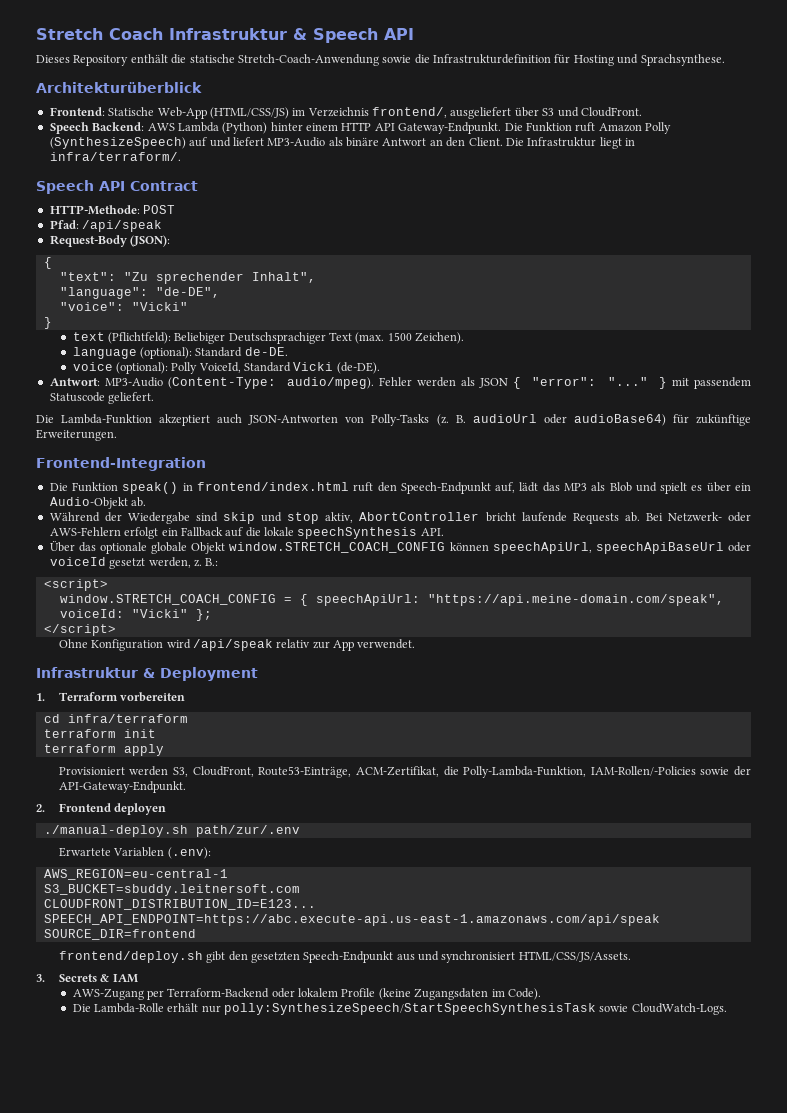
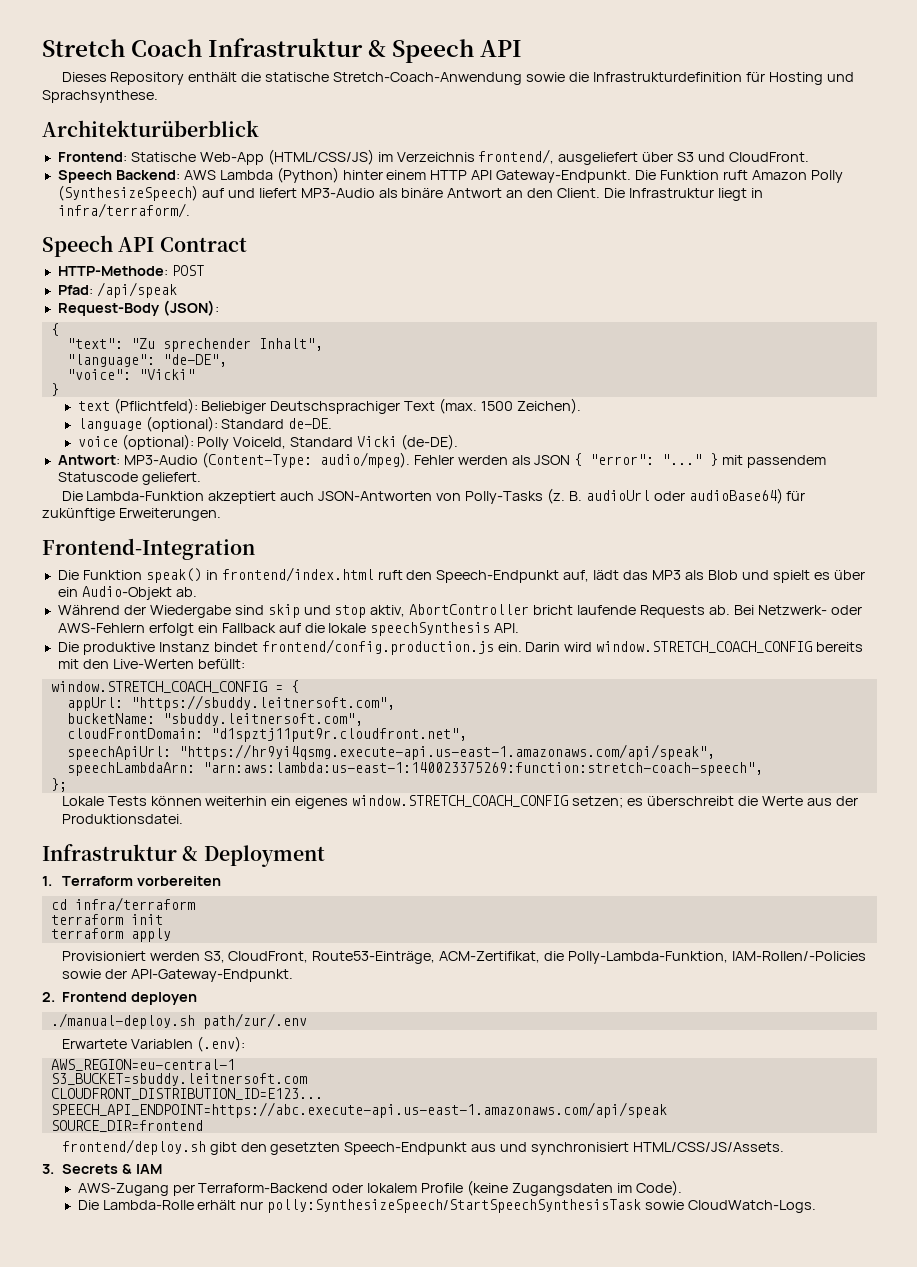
- Über das optionale globale Objekt window.STRETCH_COACH_CONFIG können speechApiUrl, speechApiBaseUrl oder voiceId gesetzt werden, z. B.:
- <script>
- window.STRETCH_COACH_CONFIG = { speechApiUrl: "https://api.meine-domain.com/speak", voiceId: "Vicki" };
- </script>
- Ohne Konfiguration wird /api/speak relativ zur App verwendet.
+ Die produktive Instanz bindet frontend/config.production.js ein. Darin wird window.STRETCH_COACH_CONFIG bereits mit den Live-Werten befüllt:
+ window.STRETCH_COACH_CONFIG = {
+ appUrl: "https://sbuddy.leitnersoft.com",
+ bucketName: "sbuddy.leitnersoft.com",
+ cloudFrontDomain: "d1spztj11put9r.cloudfront.net",
+ speechApiUrl: "https://hr9yi4qsmg.execute-api.us-east-1.amazonaws.com/api/speak",
+ speechLambdaArn: "arn:aws:lambda:us-east-1:140023375269:function:stretch-coach-speech",
+ };
+ Lokale Tests können weiterhin ein eigenes window.STRETCH_COACH_CONFIG setzen; es überschreibt die Werte aus der Produktionsdatei.

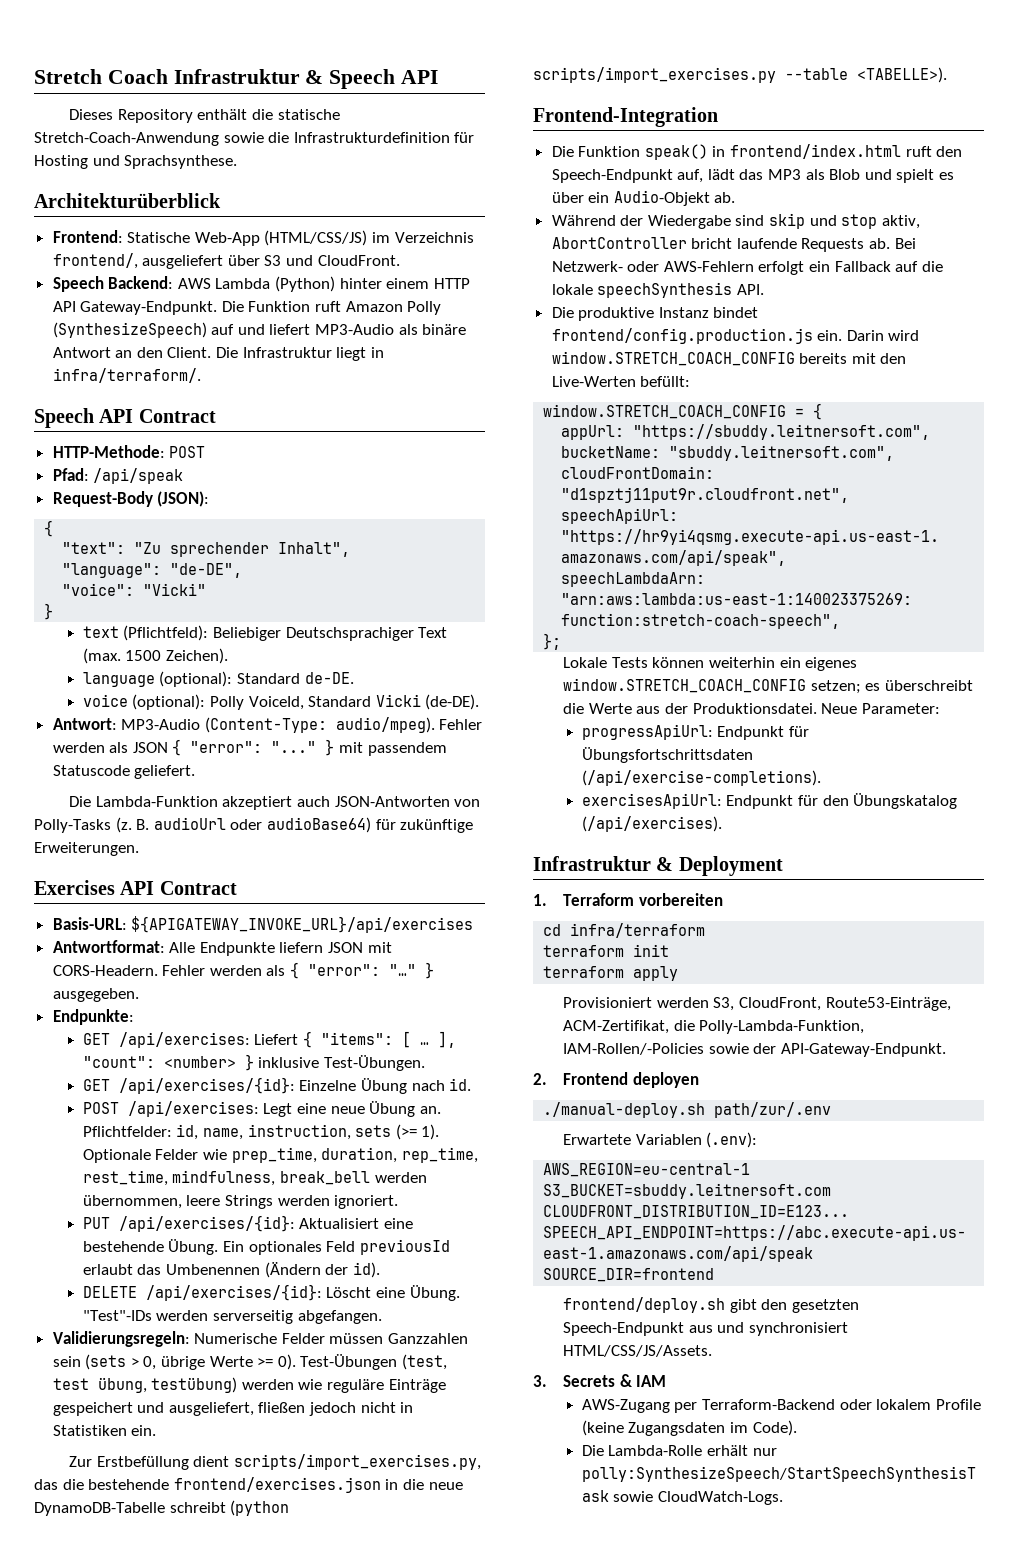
+ Exercises API Contract
+ Basis-URL: ${APIGATEWAY_INVOKE_URL}/api/exercises
+ Antwortformat: Alle Endpunkte liefern JSON mit CORS-Headern. Fehler werden als { "error": "…" } ausgegeben.
+ Endpunkte:
+ GET /api/exercises: Liefert { "items": [ … ], "count": <number> } inklusive Test-Übungen.
+ GET /api/exercises/{id}: Einzelne Übung nach id.
+ POST /api/exercises: Legt eine neue Übung an. Pflichtfelder: id, name, instruction, sets (>= 1). Optionale Felder wie prep_time, duration, rep_time, rest_time, mindfulness, break_bell werden übernommen, leere Strings werden ignoriert.
+ PUT /api/exercises/{id}: Aktualisiert eine bestehende Übung. Ein optionales Feld previousId erlaubt das Umbenennen (Ändern der id).
+ DELETE /api/exercises/{id}: Löscht eine Übung. "Test"-IDs werden serverseitig abgefangen.
+ Validierungsregeln: Numerische Felder müssen Ganzzahlen sein (sets > 0, übrige Werte >= 0). Test-Übungen (test, test übung, testübung) werden wie reguläre Einträge gespeichert und ausgeliefert, fließen jedoch nicht in Statistiken ein.
+ Zur Erstbefüllung dient scripts/import_exercises.py, das die bestehende frontend/exercises.json in die neue DynamoDB-Tabelle schreibt (python scripts/import_exercises.py --table <TABELLE>).
+ Neue Parameter:
+ progressApiUrl: Endpunkt für Übungsfortschrittsdaten (/api/exercise-completions).
+ exercisesApiUrl: Endpunkt für den Übungskatalog (/api/exercises).

